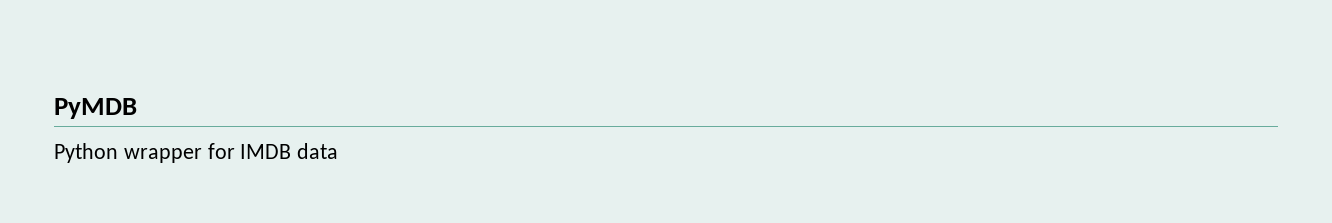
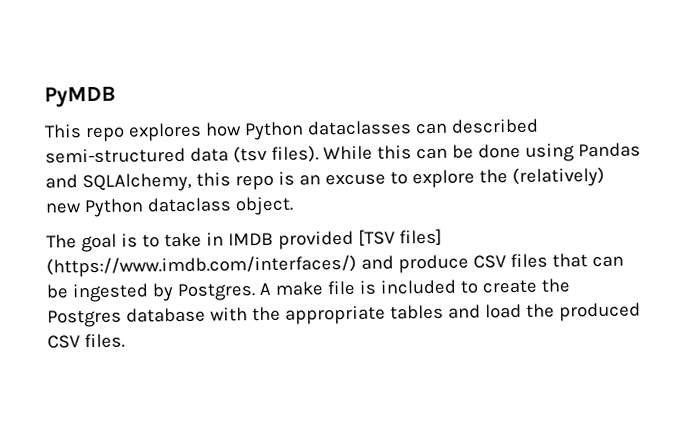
- Python wrapper for IMDB data
+ This repo explores how Python dataclasses can described semi-structured data (tsv files). While this can be done using Pandas and SQLAlchemy, this repo is an excuse to explore the (relatively) new Python dataclass object.
+ The goal is to take in IMDB provided [TSV files] (https://www.imdb.com/interfaces/) and produce CSV files that can be ingested by Postgres. A make file is included to create the Postgres database with the appropriate tables and load the produced CSV files.

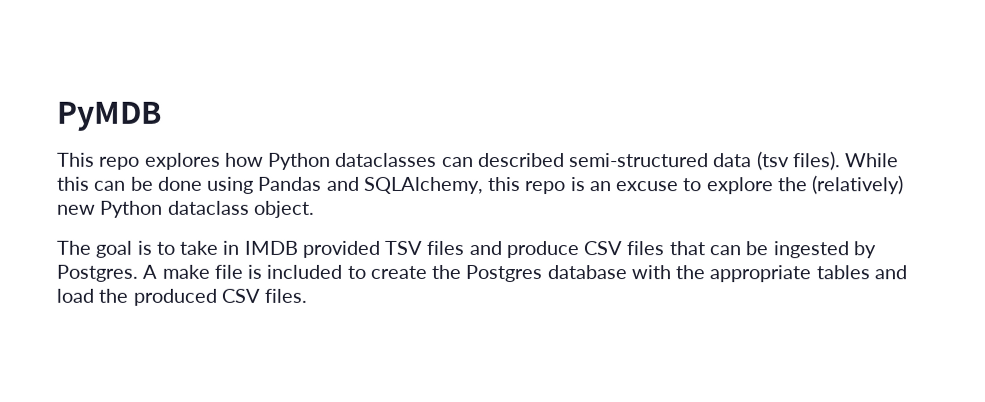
- The goal is to take in IMDB provided [TSV files] (https://www.imdb.com/interfaces/) and produce CSV files that can be ingested by Postgres.
+ The goal is to take in IMDB provided TSV files and produce CSV files that can be ingested by Postgres.

